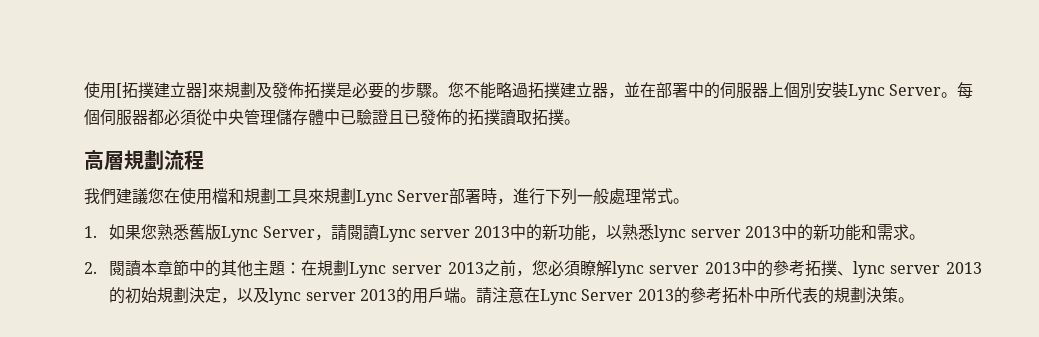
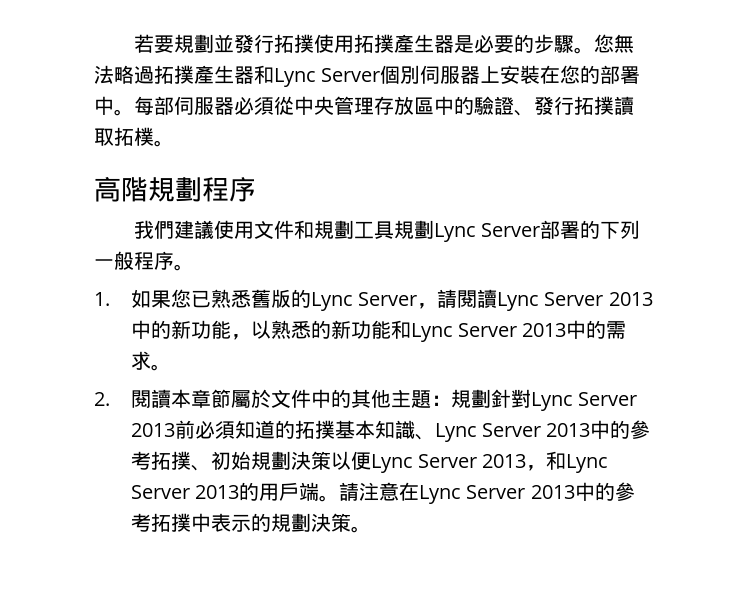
- 使用[拓撲建立器]來規劃及發佈拓撲是必要的步驟。
+ 若要規劃並發行拓撲使用拓撲產生器是必要的步驟。
- 您不能略過拓撲建立器，並在部署中的伺服器上個別安裝Lync Server。每個伺服器都必須從中央管理儲存體中已驗證且已發佈的拓撲讀取拓撲。
+ 您無法略過拓撲產生器和Lync Server個別伺服器上安裝在您的部署中。每部伺服器必須從中央管理存放區中的驗證、發行拓撲讀取拓樸。
- 高層規劃流程
+ 高階規劃程序
- 我們建議您在使用檔和規劃工具來規劃Lync Server部署時，進行下列一般處理常式。
+ 我們建議使用文件和規劃工具規劃Lync Server部署的下列一般程序。
- 1.如果您熟悉舊版Lync Server，請閱讀Lync server 2013中的新功能，以熟悉lync server 2013中的新功能和需求。
+ 1.如果您已熟悉舊版的Lync Server，請閱讀Lync Server 2013中的新功能，以熟悉的新功能和Lync Server 2013中的需求。
- 2.閱讀本章節中的其他主題：在規劃Lync server 2013之前，您必須瞭解lync server 2013中的參考拓撲、lync server 2013的初始規劃決定，以及lync server 2013的用戶端。
+ 2.閱讀本章節屬於文件中的其他主題：規劃針對Lync Server 2013前必須知道的拓撲基本知識、Lync Server 2013中的參考拓撲、初始規劃決策以便Lync Server 2013，和Lync Server 2013的用戶端。
- 請注意在Lync Server 2013的參考拓朴中所代表的規劃決策。
+ 請注意在Lync Server 2013中的參考拓撲中表示的規劃決策。

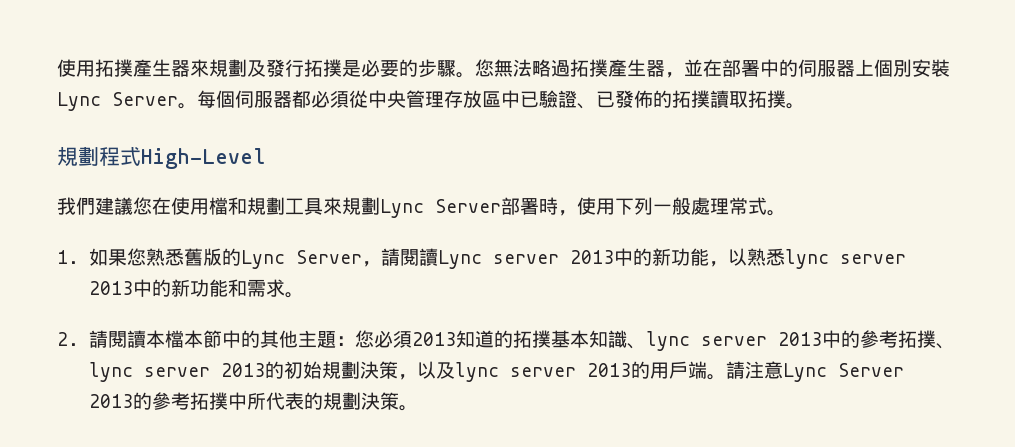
- 若要規劃並發行拓撲使用拓撲產生器是必要的步驟。
+ 使用拓撲產生器來規劃及發行拓撲是必要的步驟。
- 您無法略過拓撲產生器和Lync Server個別伺服器上安裝在您的部署中。每部伺服器必須從中央管理存放區中的驗證、發行拓撲讀取拓樸。
- 高階規劃程序
+ 您無法略過拓撲產生器，並在部署中的伺服器上個別安裝Lync Server。每個伺服器都必須從中央管理存放區中已驗證、已發佈的拓撲讀取拓撲。
+ 規劃程式High-Level
- 我們建議使用文件和規劃工具規劃Lync Server部署的下列一般程序。
+ 我們建議您在使用檔和規劃工具來規劃Lync Server部署時，使用下列一般處理常式。
- 1.如果您已熟悉舊版的Lync Server，請閱讀Lync Server 2013中的新功能，以熟悉的新功能和Lync Server 2013中的需求。
- 2.閱讀本章節屬於文件中的其他主題：規劃針對Lync Server 2013前必須知道的拓撲基本知識、Lync Server 2013中的參考拓撲、初始規劃決策以便Lync Server 2013，和Lync Server 2013的用戶端。
+ 1.如果您熟悉舊版的Lync Server，請閱讀Lync server 2013中的新功能，以熟悉lync server 2013中的新功能和需求。
+ 2.請閱讀本檔本節中的其他主題：您必須2013知道的拓撲基本知識、lync server 2013中的參考拓撲、lync server 2013的初始規劃決策，以及lync server 2013的用戶端。
- 請注意在Lync Server 2013中的參考拓撲中表示的規劃決策。
+ 請注意Lync Server 2013的參考拓撲中所代表的規劃決策。

